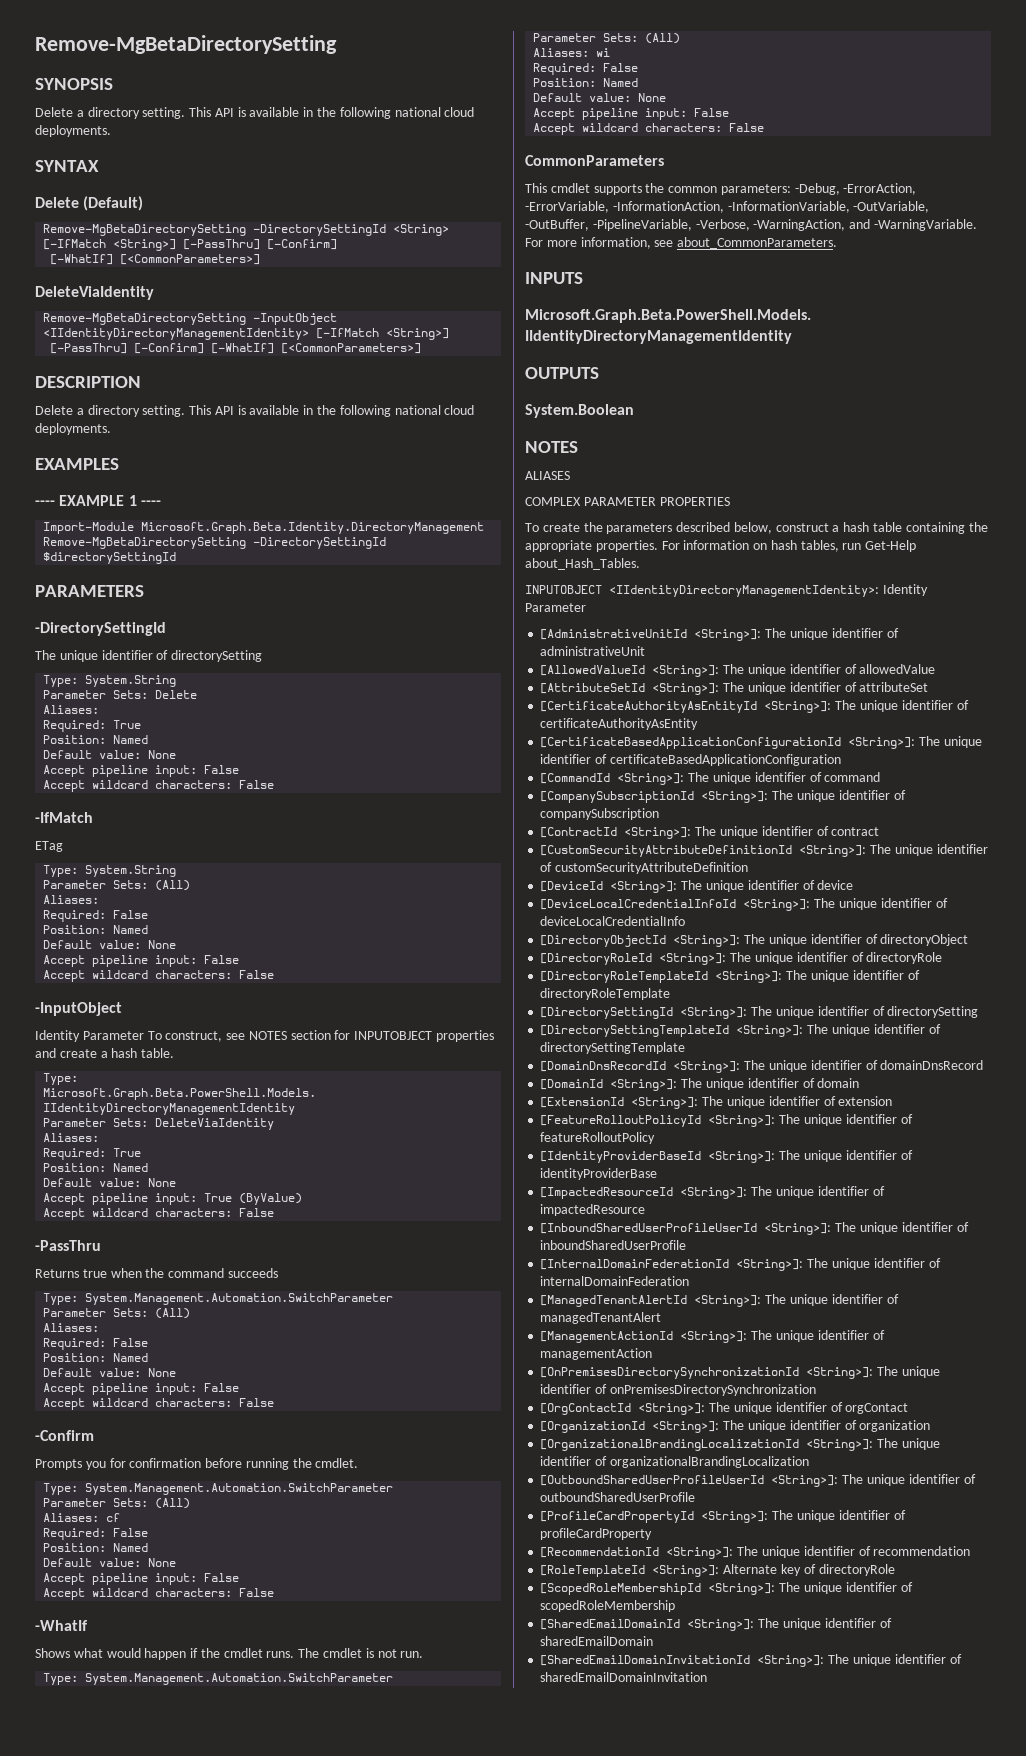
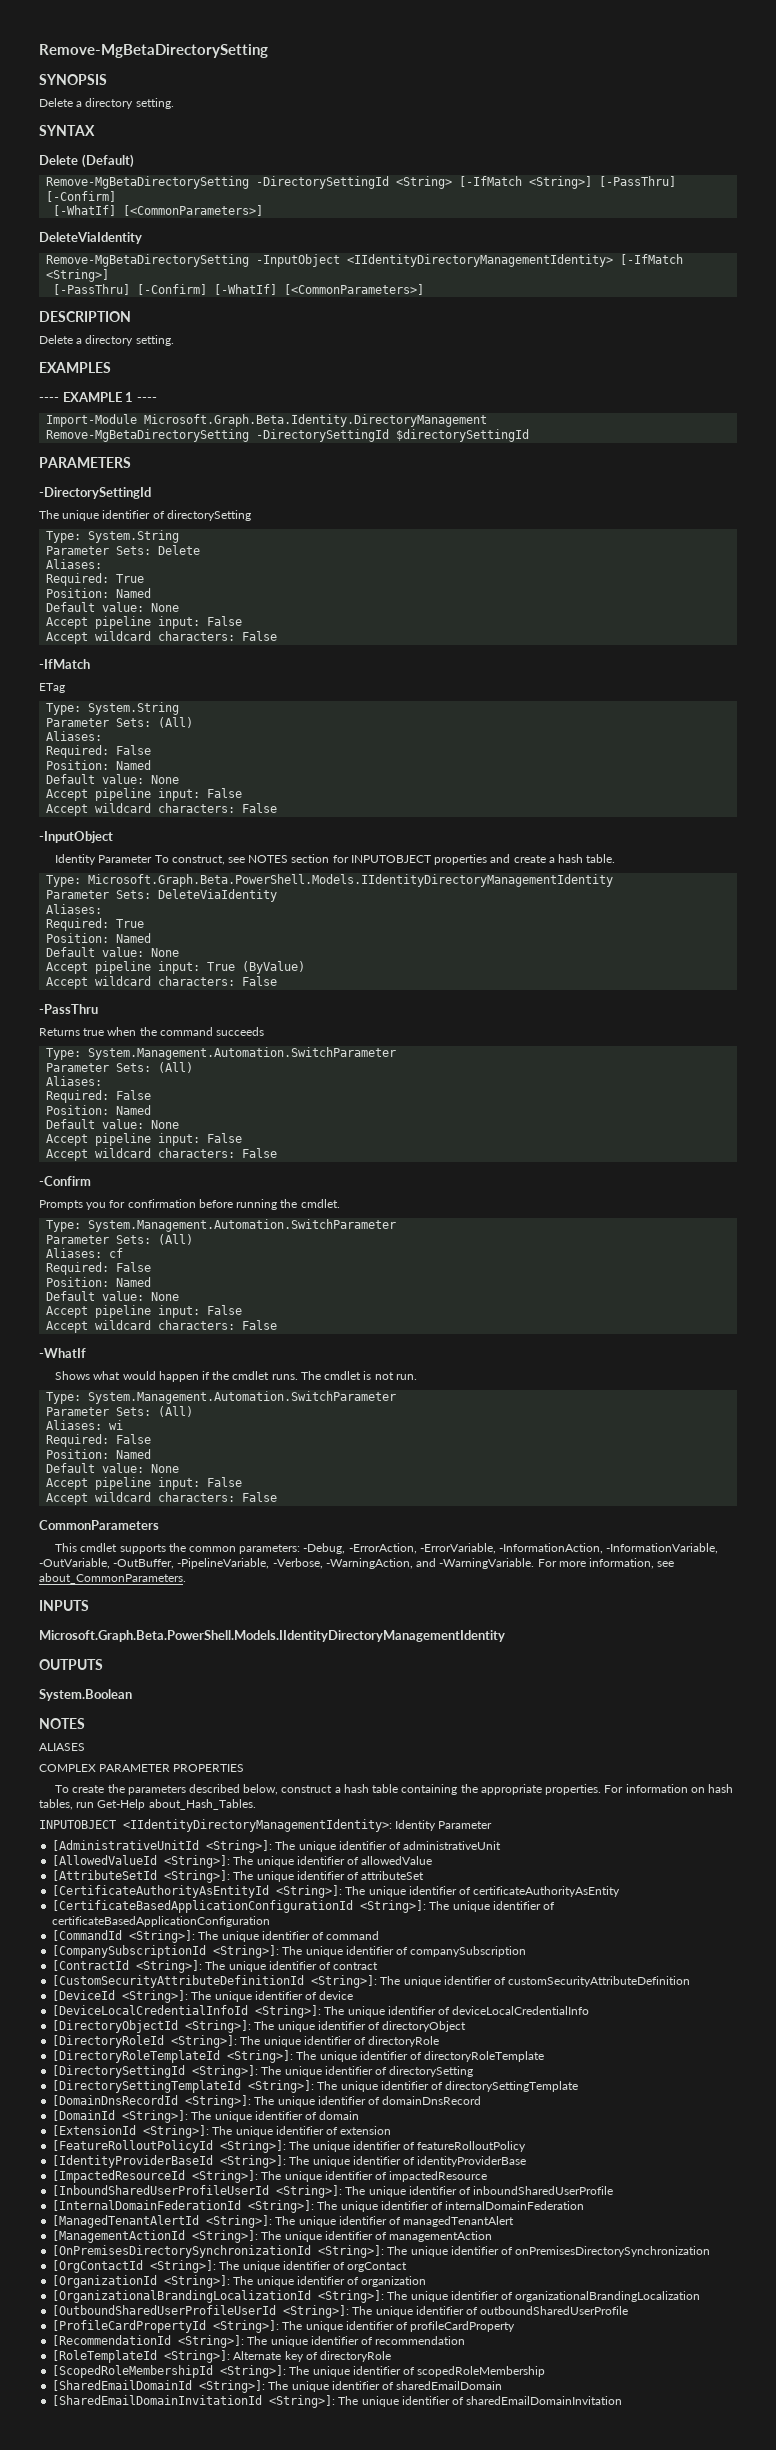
  SYNOPSIS
- Delete a directory setting. This API is available in the following national cloud deployments.
+ Delete a directory setting.
  DESCRIPTION
- Delete a directory setting. This API is available in the following national cloud deployments.
+ Delete a directory setting.

